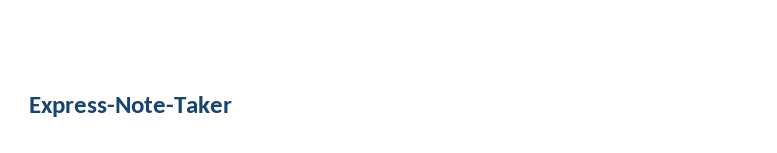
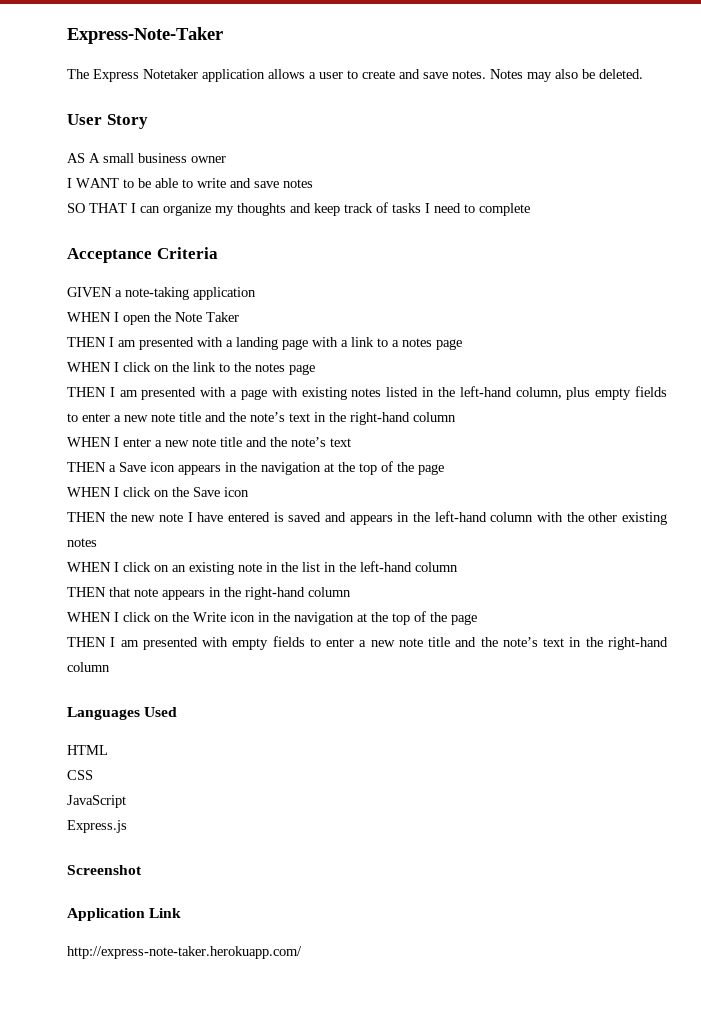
+ The Express Notetaker application allows a user to create and save notes. Notes may also be deleted.
+ User Story
+ AS A small business owner
+ I WANT to be able to write and save notes
+ SO THAT I can organize my thoughts and keep track of tasks I need to complete
+ Acceptance Criteria
+ GIVEN a note-taking application
+ WHEN I open the Note Taker
+ THEN I am presented with a landing page with a link to a notes page
+ WHEN I click on the link to the notes page
+ THEN I am presented with a page with existing notes listed in the left-hand column, plus empty fields to enter a new note title and the note’s text in the right-hand column
+ WHEN I enter a new note title and the note’s text
+ THEN a Save icon appears in the navigation at the top of the page
+ WHEN I click on the Save icon
+ THEN the new note I have entered is saved and appears in the left-hand column with the other existing notes
+ WHEN I click on an existing note in the list in the left-hand column
+ THEN that note appears in the right-hand column
+ WHEN I click on the Write icon in the navigation at the top of the page
+ THEN I am presented with empty fields to enter a new note title and the note’s text in the right-hand column
+ Languages Used
+ HTML
+ CSS
+ JavaScript
+ Express.js
+ Screenshot
+ Application Link
+ http://express-note-taker.herokuapp.com/

